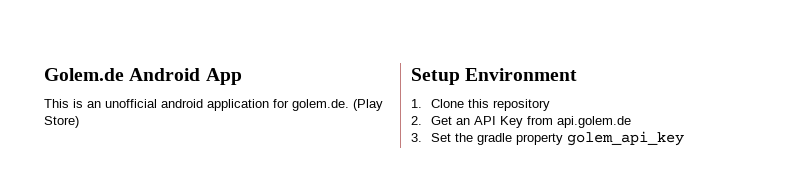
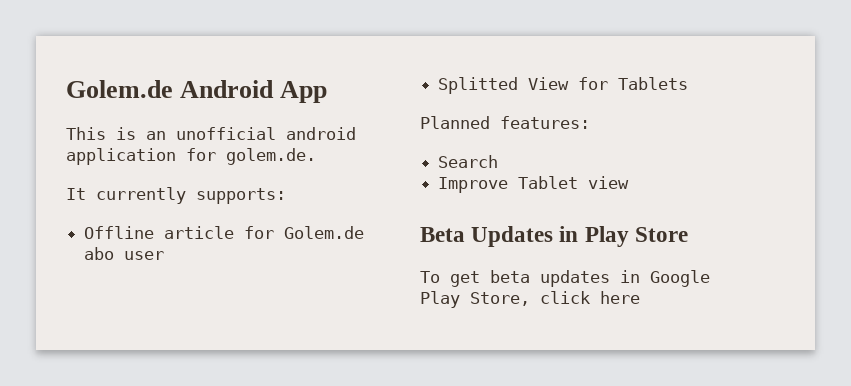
- This is an unofficial android application for golem.de. (Play Store)
- Setup Environment
- 1. Clone this repository
- 2. Get an API Key from api.golem.de
- 3. Set the gradle property golem_api_key
+ This is an unofficial android application for golem.de.
+ It currently supports:
+ Offline article for Golem.de abo user
+ Splitted View for Tablets
+ Planned features:
+ Search
+ Improve Tablet view
+ Beta Updates in Play Store
+ To get beta updates in Google Play Store, click here

